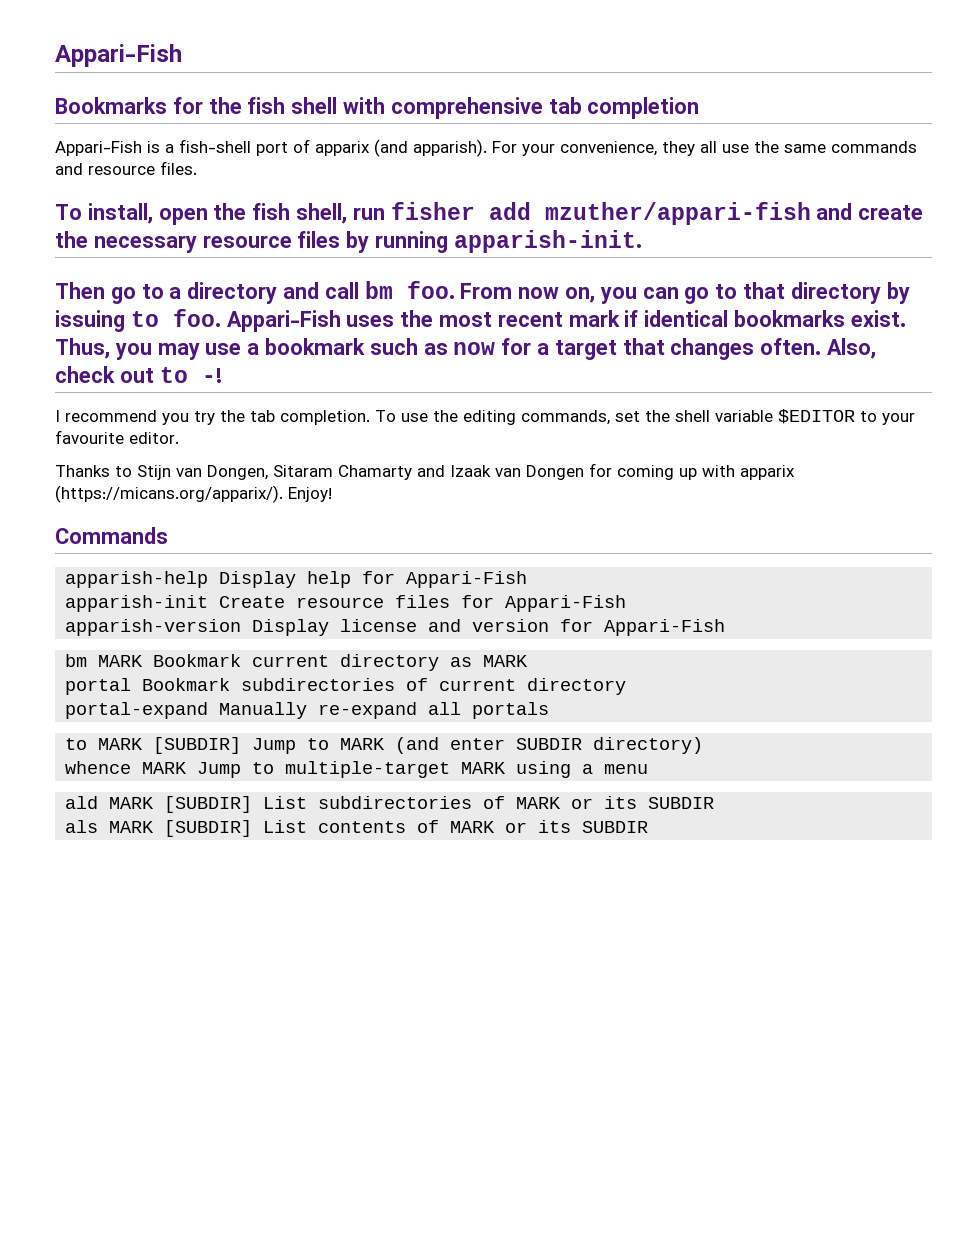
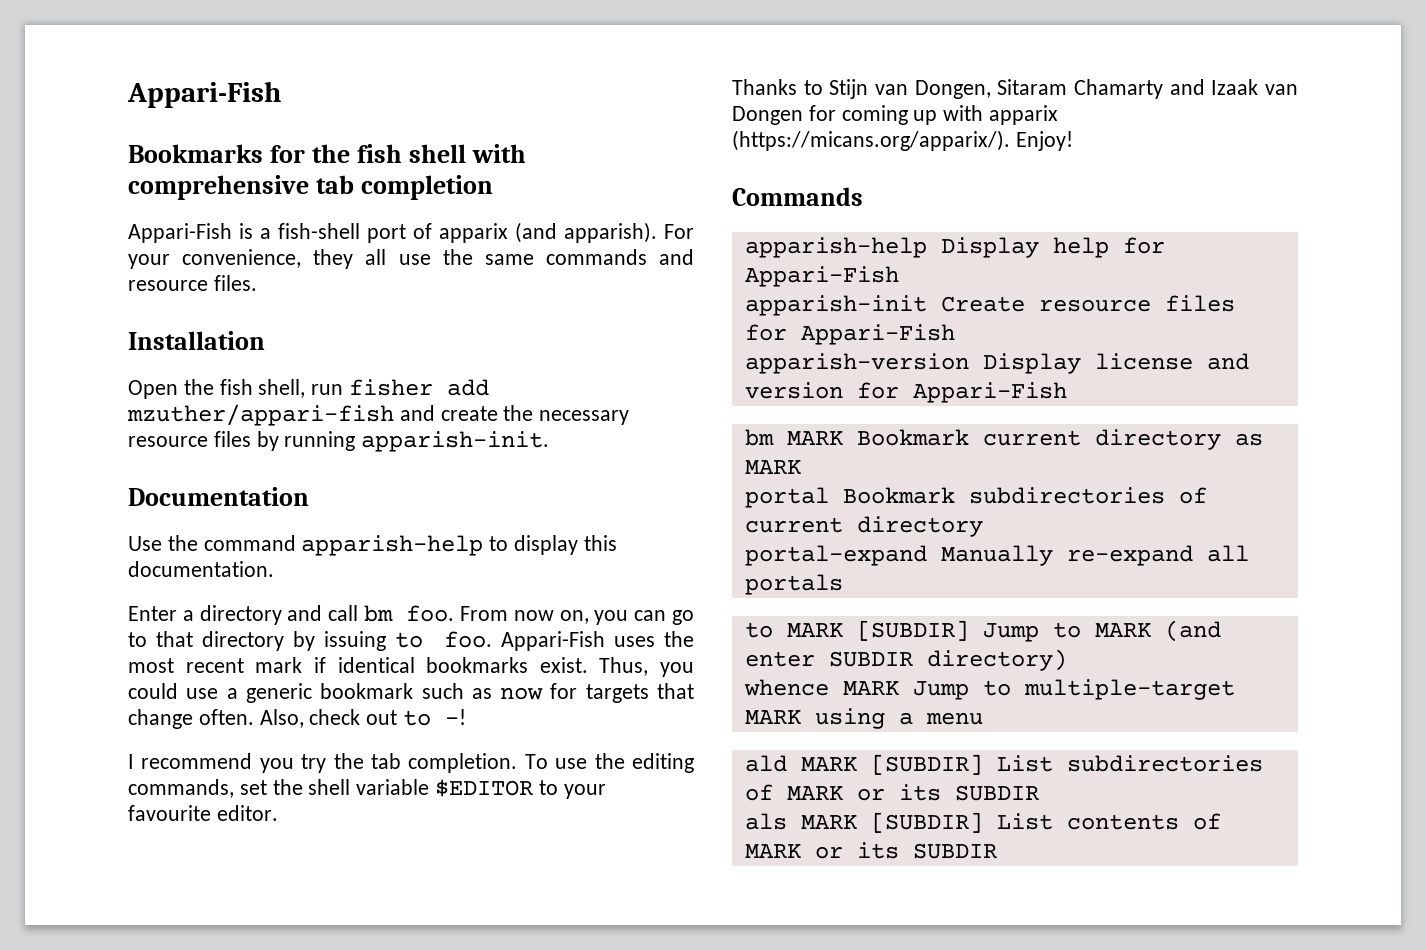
- To install, open the fish shell, run fisher add mzuther/appari-fish and create the necessary resource files by running apparish-init.
+ Installation
+ Open the fish shell, run fisher add mzuther/appari-fish and create the necessary resource files by running apparish-init.
- Then go to a directory and call bm foo.
+ Documentation
+ Use the command apparish-help to display this documentation.
+ Enter a directory and call bm foo.
- Thus, you may use a bookmark such as now for a target that changes often.
+ Thus, you could use a generic bookmark such as now for targets that change often.

